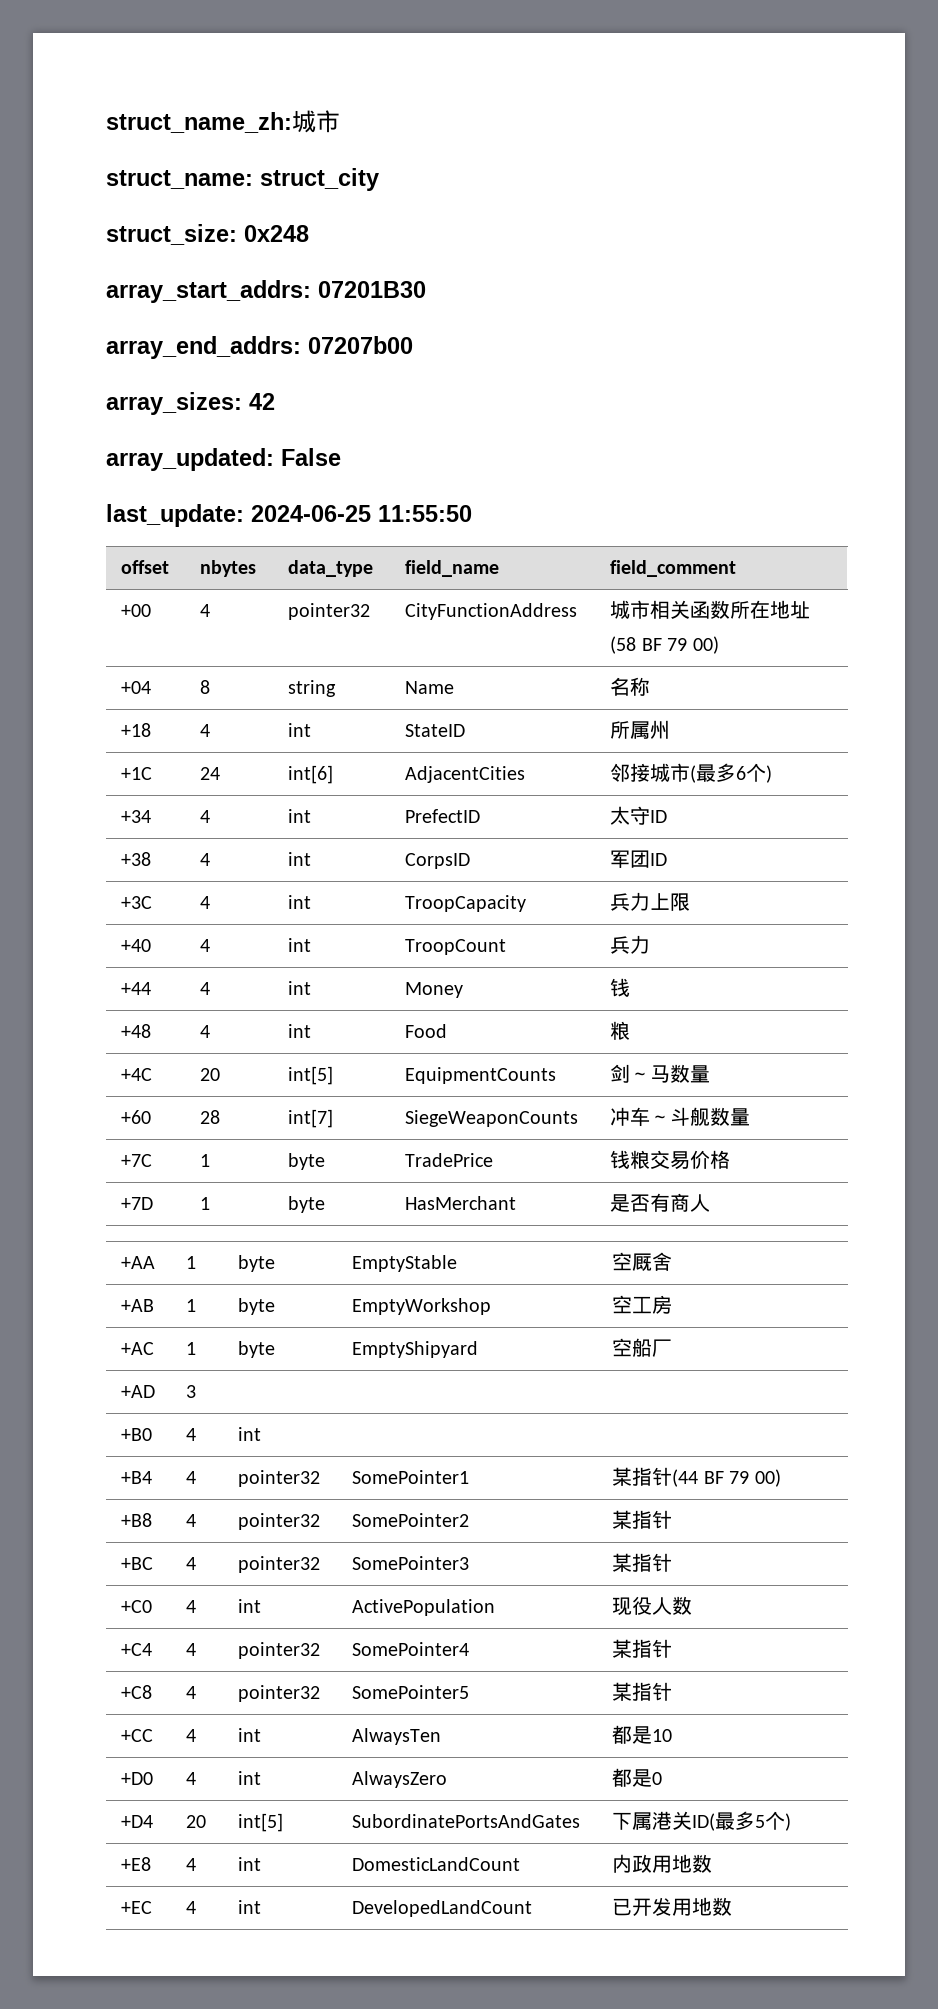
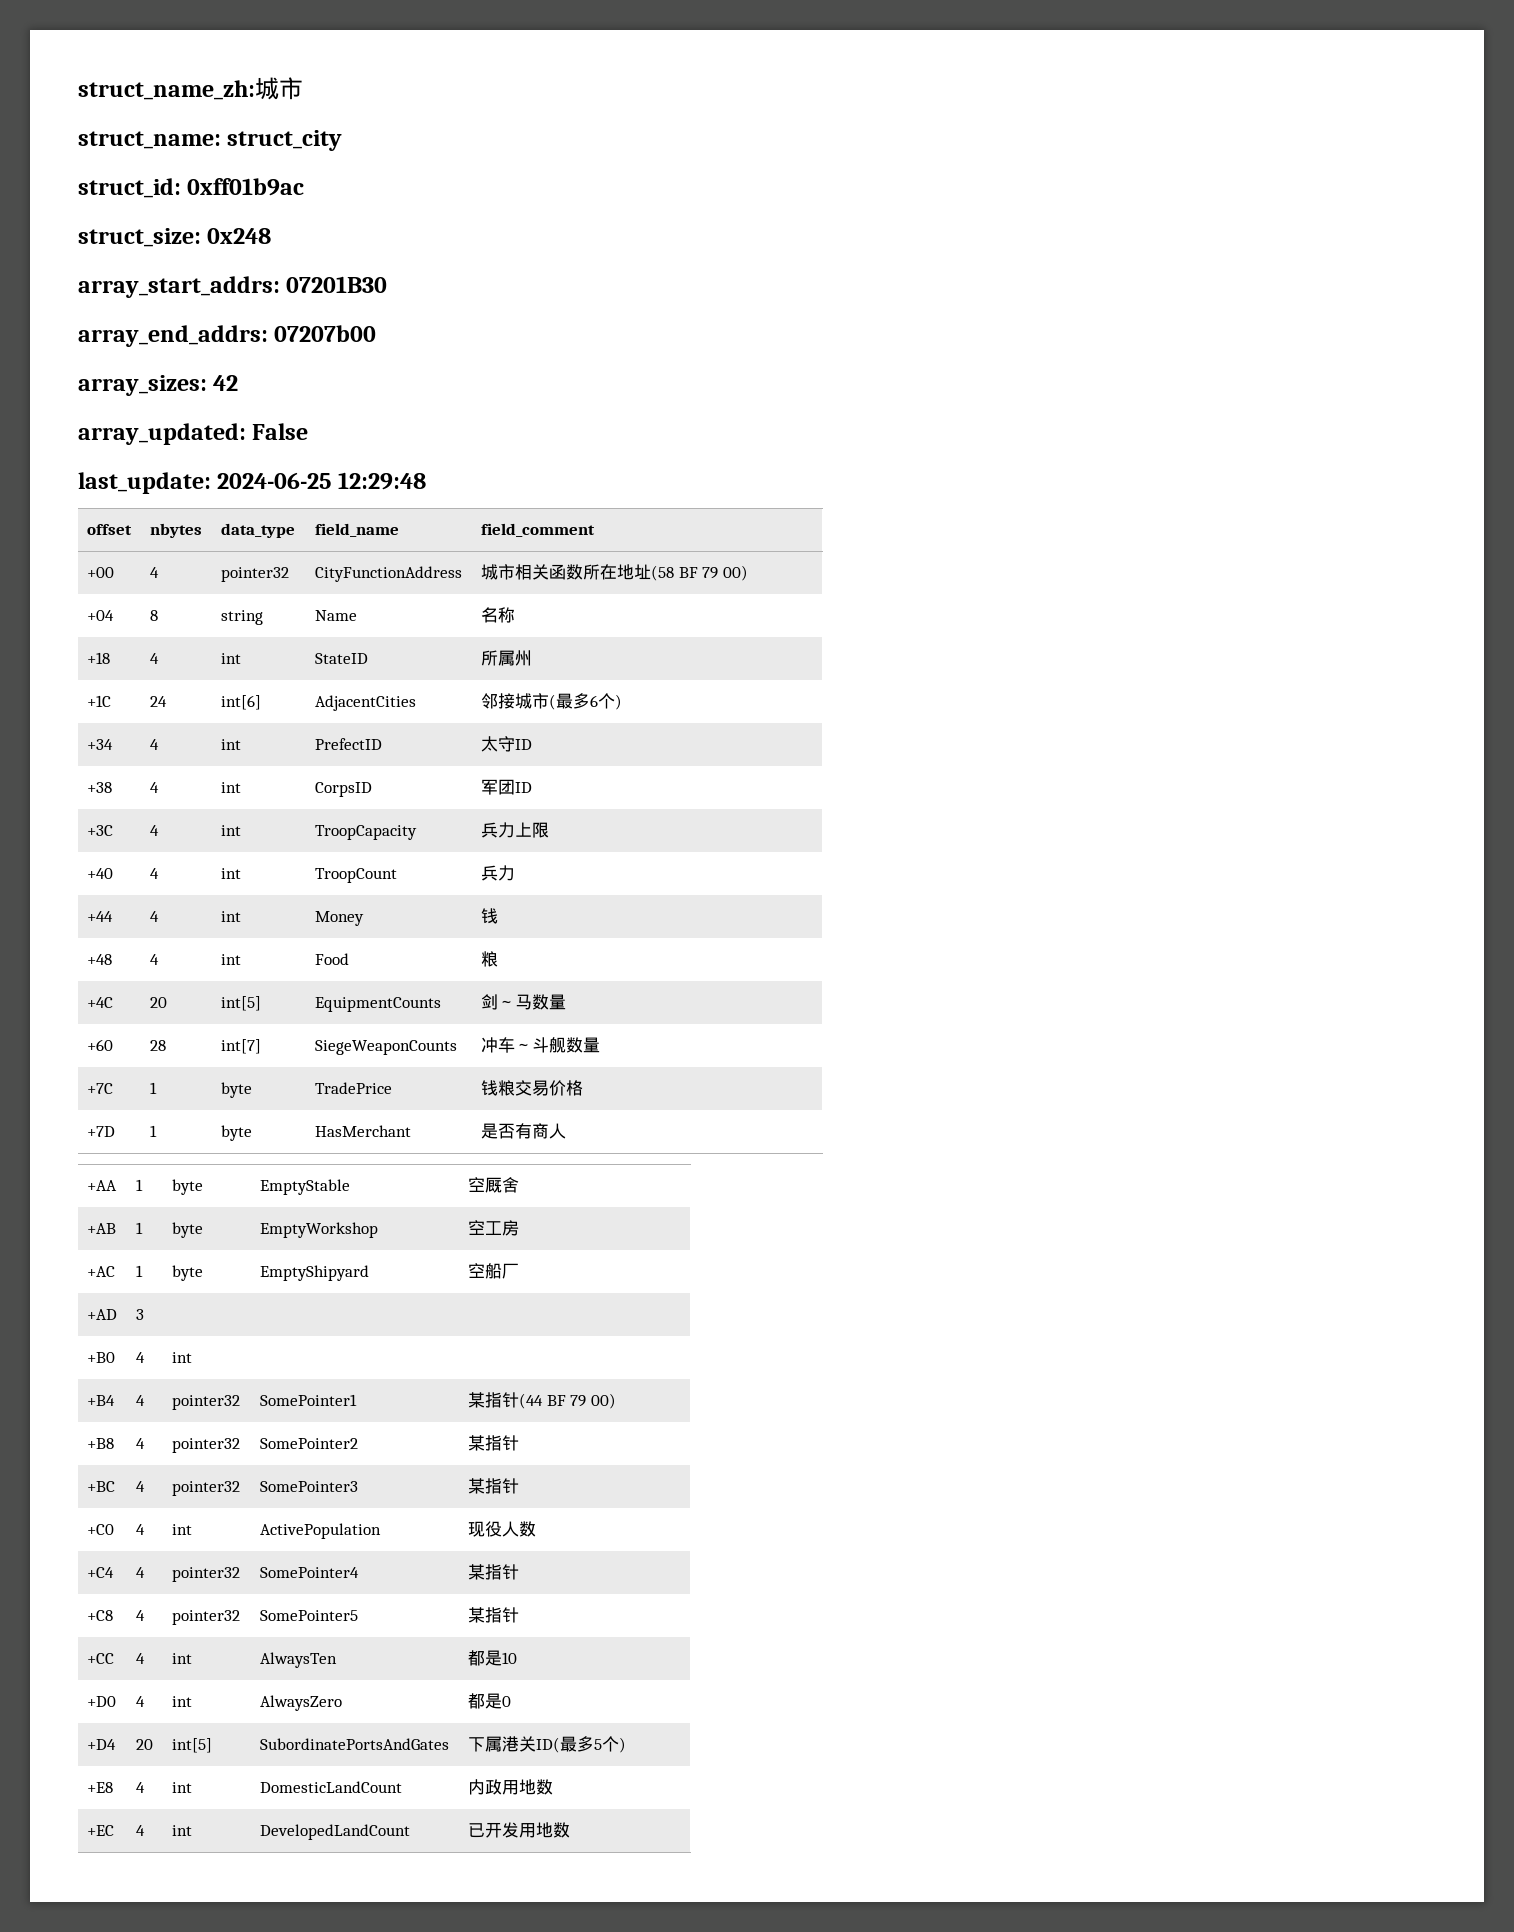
+ struct_id: 0xff01b9ac
- last_update: 2024-06-25 11:55:50
+ last_update: 2024-06-25 12:29:48

